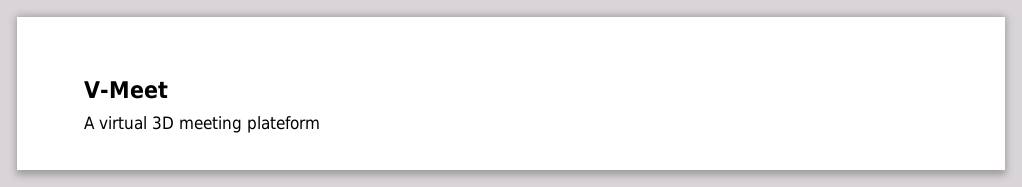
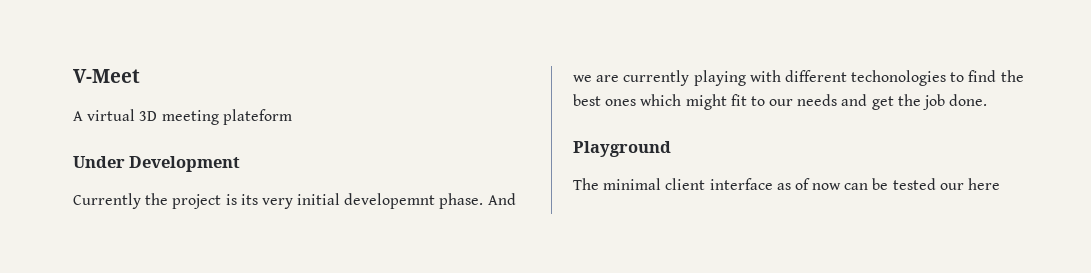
+ Under Development
+ Currently the project is its very initial developemnt phase. And we are currently playing with different techonologies to find the best ones which might fit to our needs and get the job done.
+ Playground
+ The minimal client interface as of now can be tested our here

